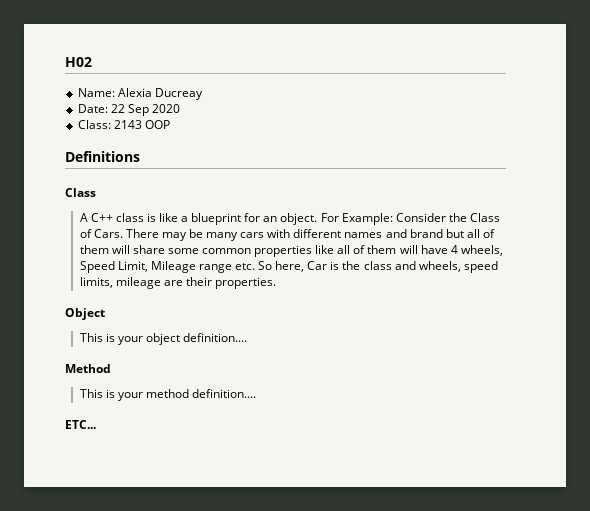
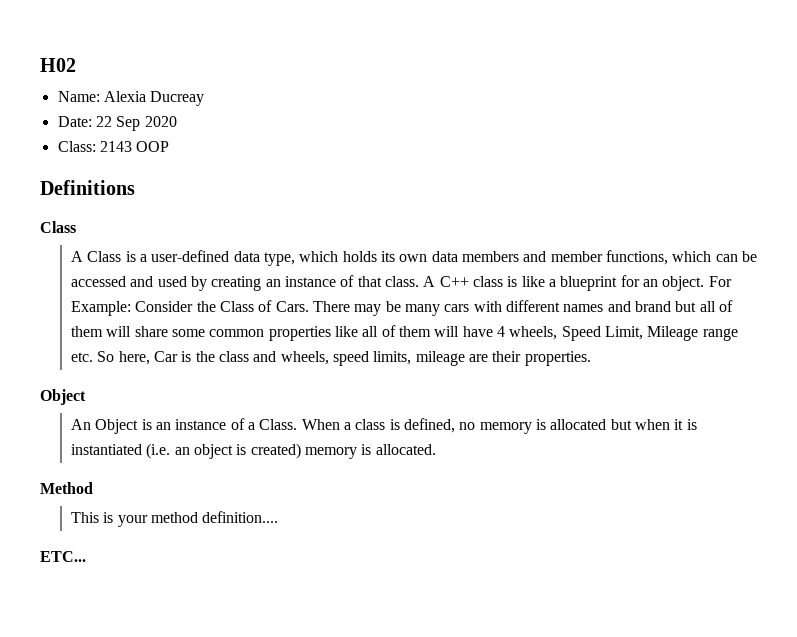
- A C++ class is like a blueprint for an object.
+ A Class is a user-defined data type, which holds its own data members and member functions, which can be accessed and used by creating an instance of that class. A C++ class is like a blueprint for an object.
- This is your object definition....
+ An Object is an instance of a Class. When a class is defined, no memory is allocated but when it is instantiated (i.e. an object is created) memory is allocated.

